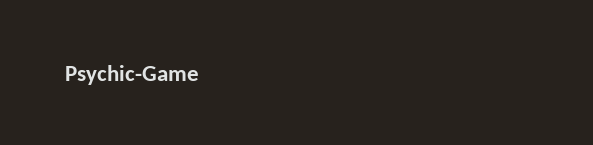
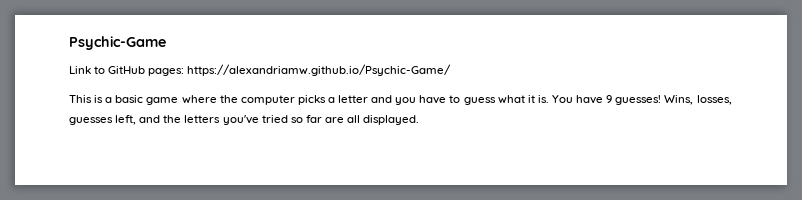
+ Link to GitHub pages: https://alexandriamw.github.io/Psychic-Game/
+ This is a basic game where the computer picks a letter and you have to guess what it is. You have 9 guesses! Wins, losses, guesses left, and the letters you've tried so far are all displayed.

